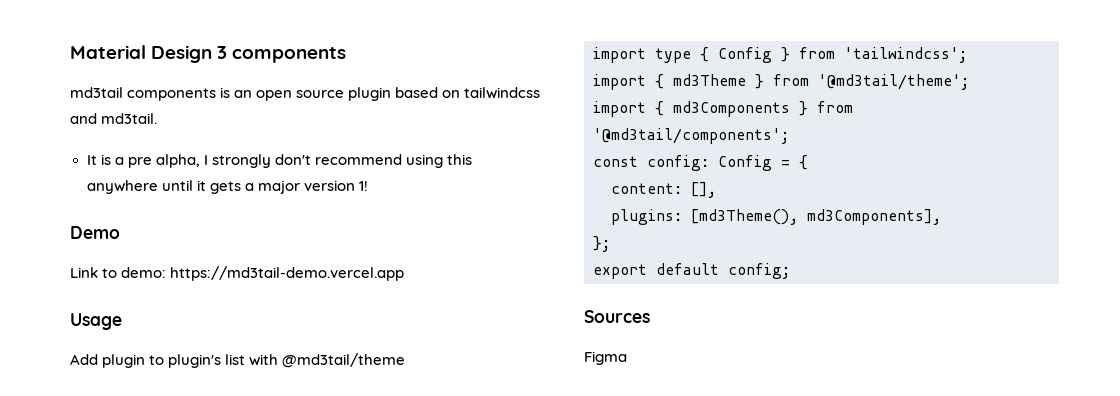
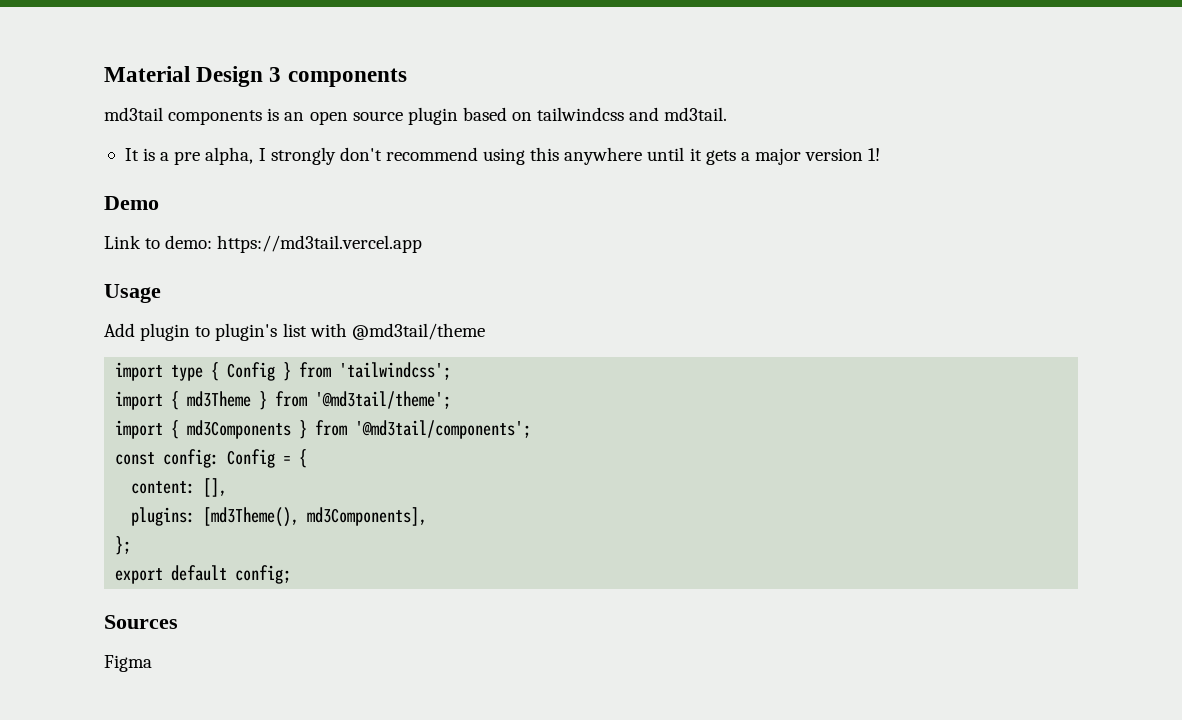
- Link to demo: https://md3tail-demo.vercel.app
+ Link to demo: https://md3tail.vercel.app

